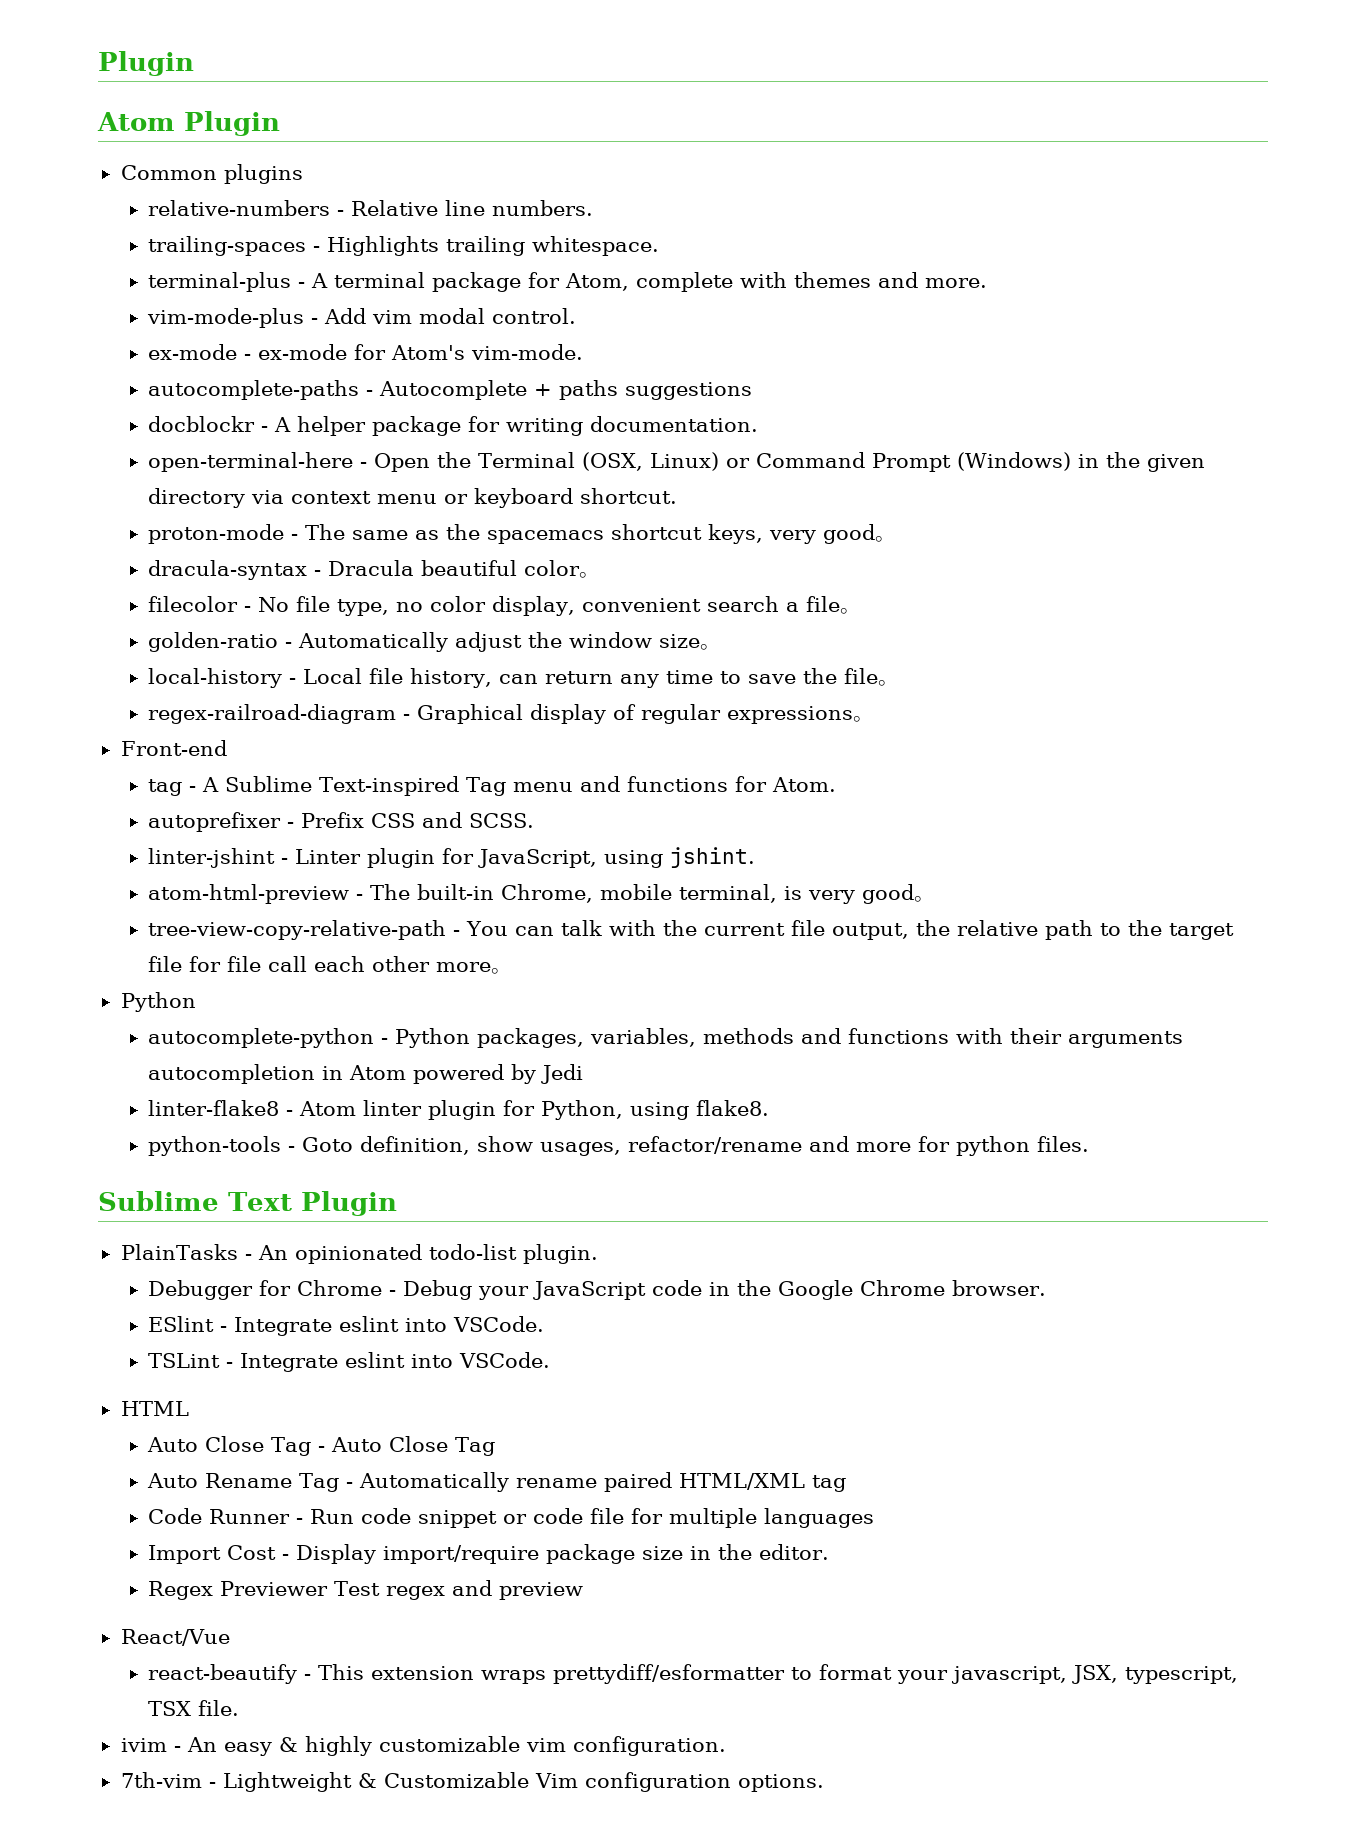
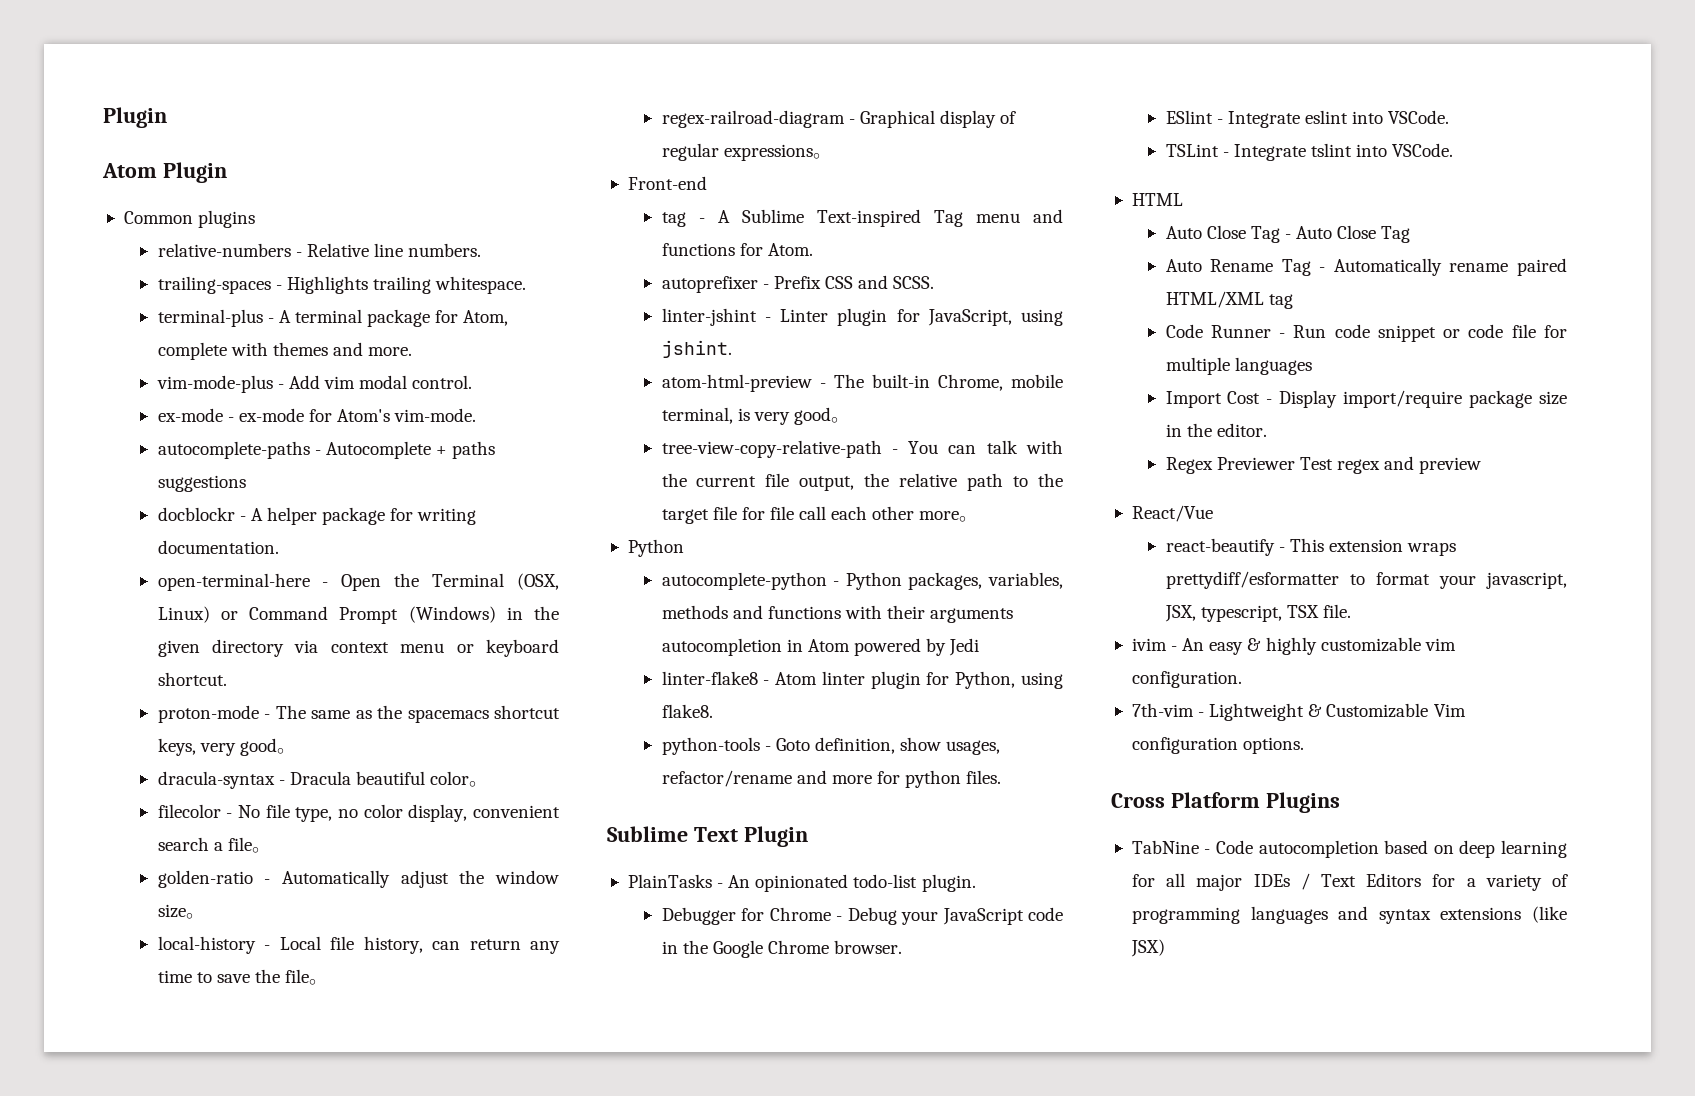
- TSLint - Integrate eslint into VSCode.
+ TSLint - Integrate tslint into VSCode.
+ Cross Platform Plugins
+ TabNine - Code autocompletion based on deep learning for all major IDEs / Text Editors for a variety of programming languages and syntax extensions (like JSX)

